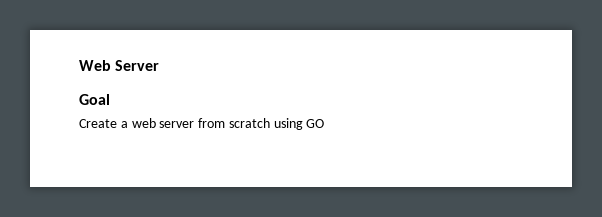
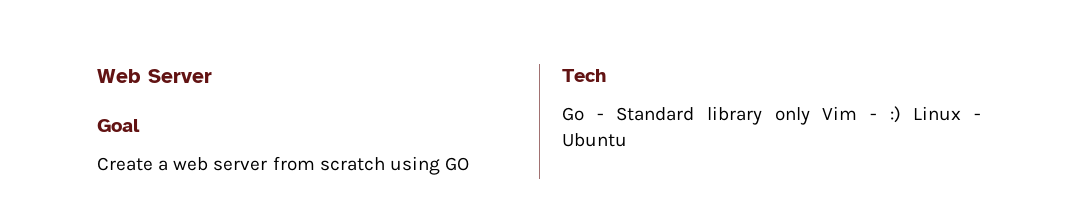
+ Tech
+ Go - Standard library only Vim - :) Linux - Ubuntu

